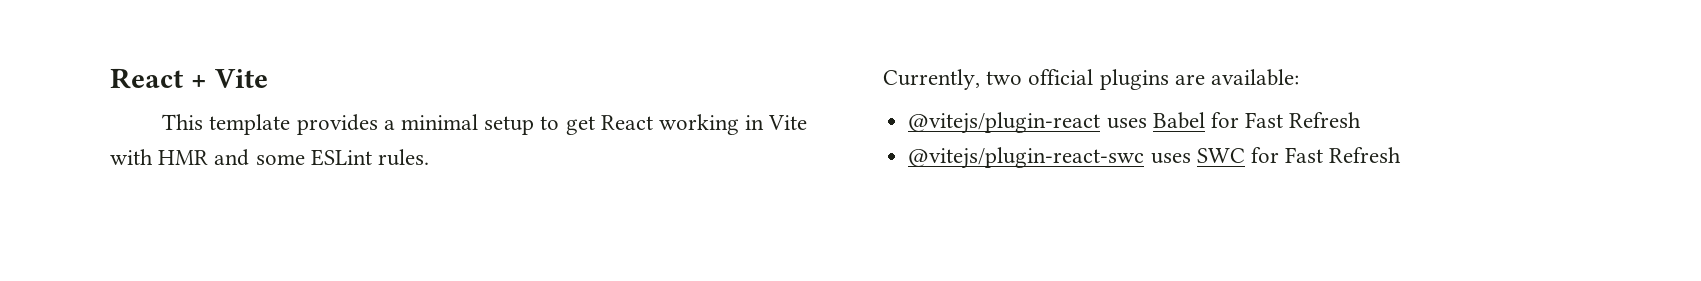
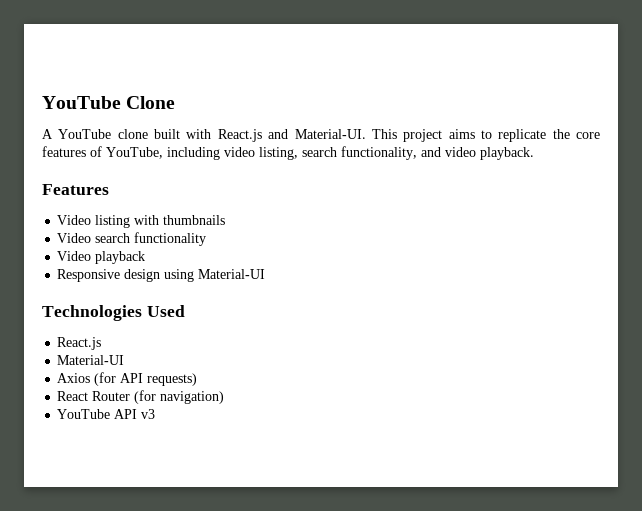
- React + Vite
- This template provides a minimal setup to get React working in Vite with HMR and some ESLint rules.
- Currently, two official plugins are available:
- @vitejs/plugin-react uses Babel for Fast Refresh
- @vitejs/plugin-react-swc uses SWC for Fast Refresh
+ YouTube Clone
+ A YouTube clone built with React.js and Material-UI. This project aims to replicate the core features of YouTube, including video listing, search functionality, and video playback.
+ Features
+ Video listing with thumbnails
+ Video search functionality
+ Video playback
+ Responsive design using Material-UI
+ Technologies Used
+ React.js
+ Material-UI
+ Axios (for API requests)
+ React Router (for navigation)
+ YouTube API v3

